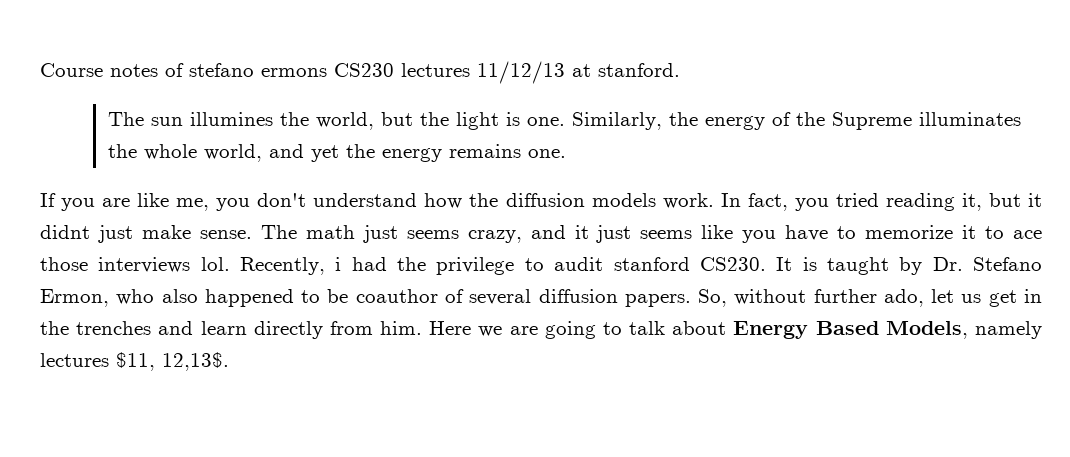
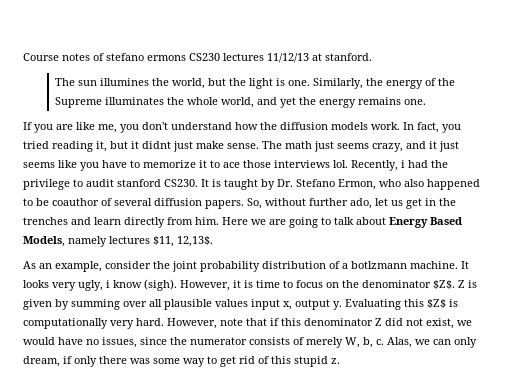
+ As an example, consider the joint probability distribution of a botlzmann machine. It looks very ugly, i know (sigh). However, it is time to focus on the denominator $Z$. Z is given by summing over all plausible values input x, output y. Evaluating this $Z$ is computationally very hard. However, note that if this denominator Z did not exist, we would have no issues, since the numerator consists of merely W, b, c. Alas, we can only dream, if only there was some way to get rid of this stupid z.

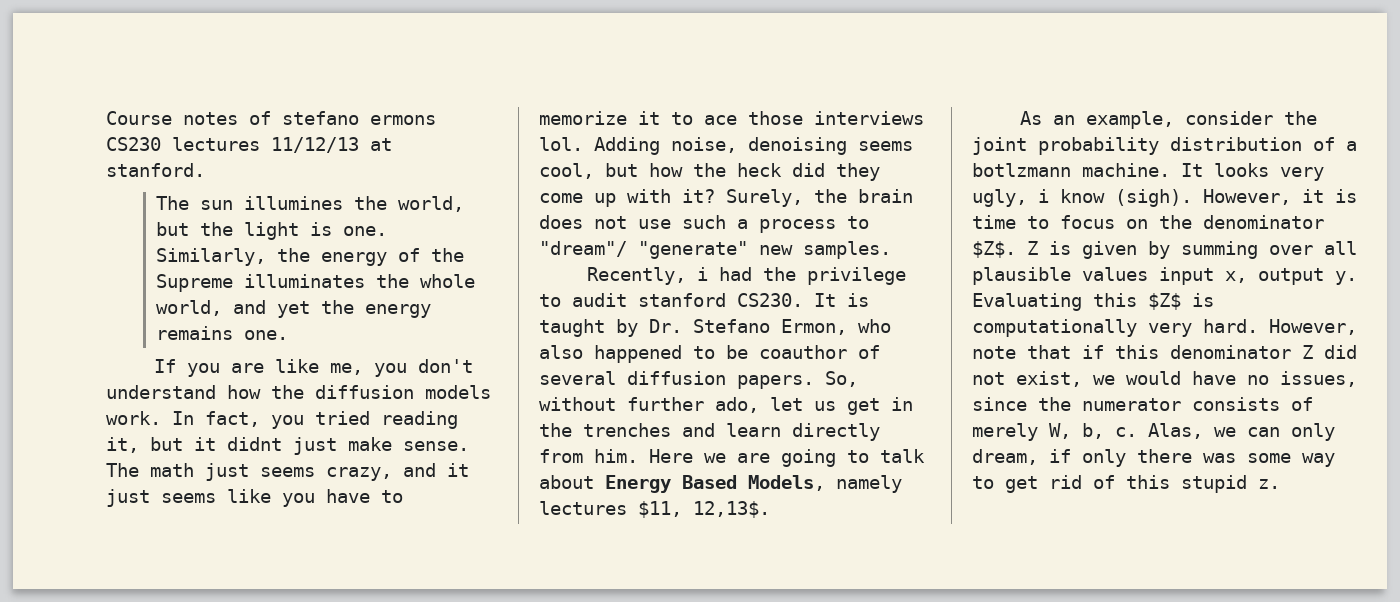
- The math just seems crazy, and it just seems like you have to memorize it to ace those interviews lol. Recently, i had the privilege to audit stanford CS230.
+ The math just seems crazy, and it just seems like you have to memorize it to ace those interviews lol. Adding noise, denoising seems cool, but how the heck did they come up with it? Surely, the brain does not use such a process to "dream"/ "generate" new samples.
+ Recently, i had the privilege to audit stanford CS230.

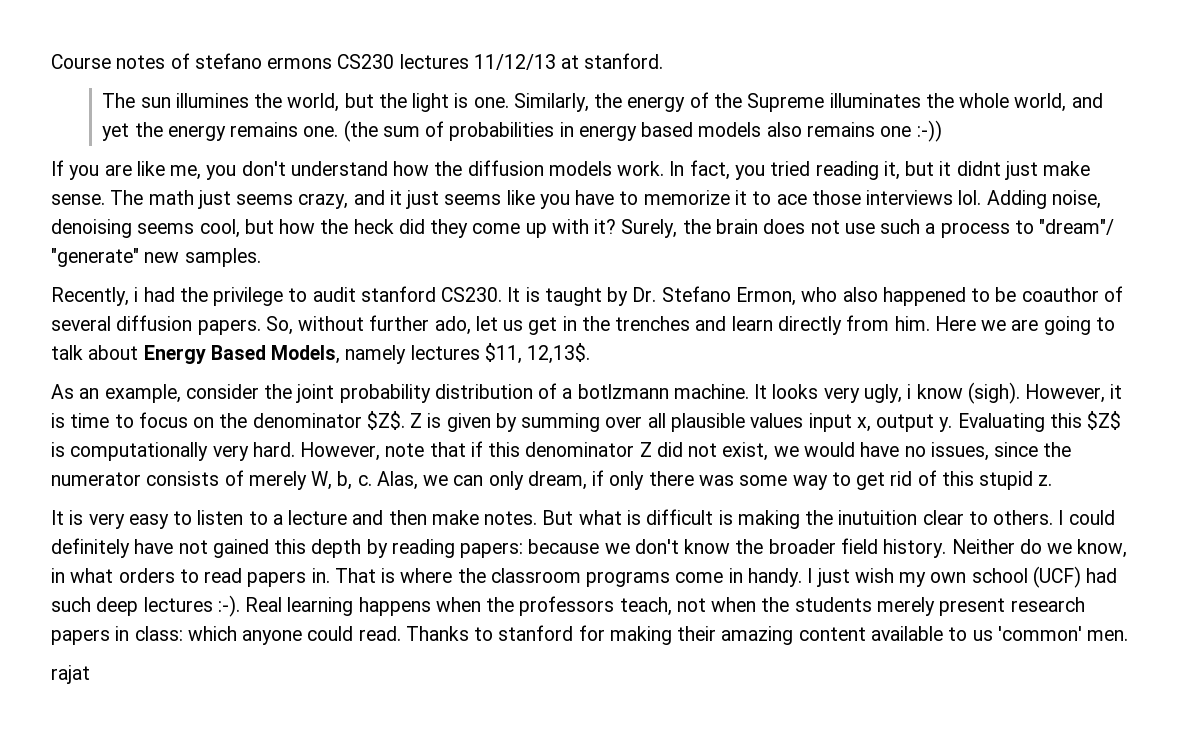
+ (the sum of probabilities in energy based models also remains one :-))
+ It is very easy to listen to a lecture and then make notes. But what is difficult is making the inutuition clear to others. I could definitely have not gained this depth by reading papers: because we don't know the broader field history. Neither do we know, in what orders to read papers in. That is where the classroom programs come in handy. I just wish my own school (UCF) had such deep lectures :-). Real learning happens when the professors teach, not when the students merely present research papers in class: which anyone could read. Thanks to stanford for making their amazing content available to us 'common' men.
+ rajat

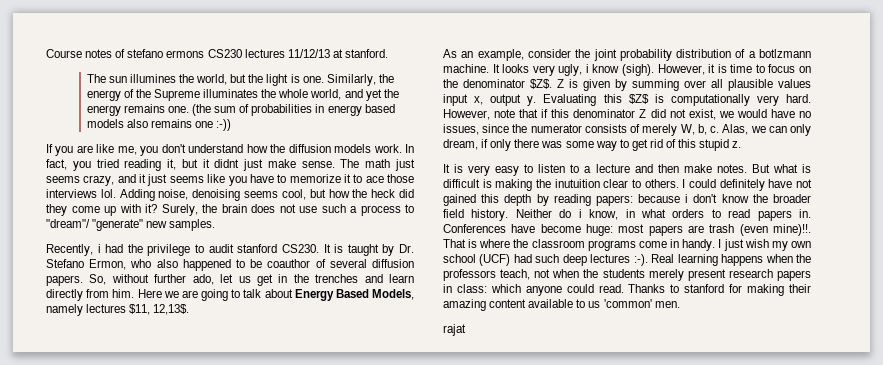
- I could definitely have not gained this depth by reading papers: because we don't know the broader field history.
+ I could definitely have not gained this depth by reading papers: because i don't know the broader field history.
- Neither do we know, in what orders to read papers in.
+ Neither do i know, in what orders to read papers in.
+ Conferences have become huge: most papers are trash (even mine)!!.

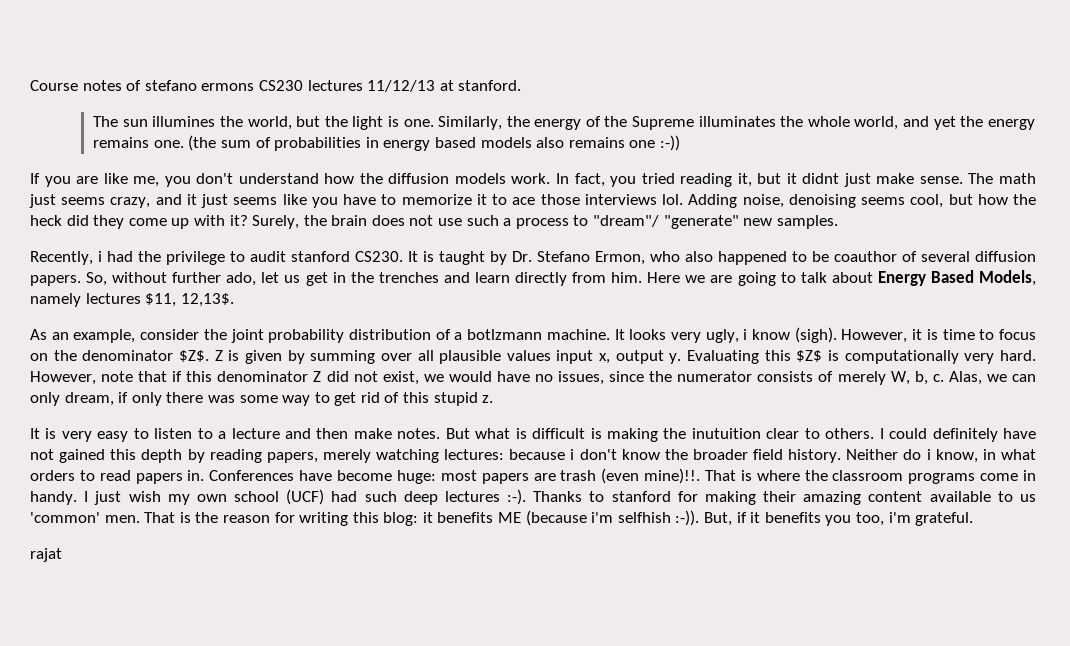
- I could definitely have not gained this depth by reading papers: because i don't know the broader field history.
+ I could definitely have not gained this depth by reading papers, merely watching lectures: because i don't know the broader field history.
- Real learning happens when the professors teach, not when the students merely present research papers in class: which anyone could read.
+ That is the reason for writing this blog: it benefits ME (because i'm selfhish :-)). But, if it benefits you too, i'm grateful.

